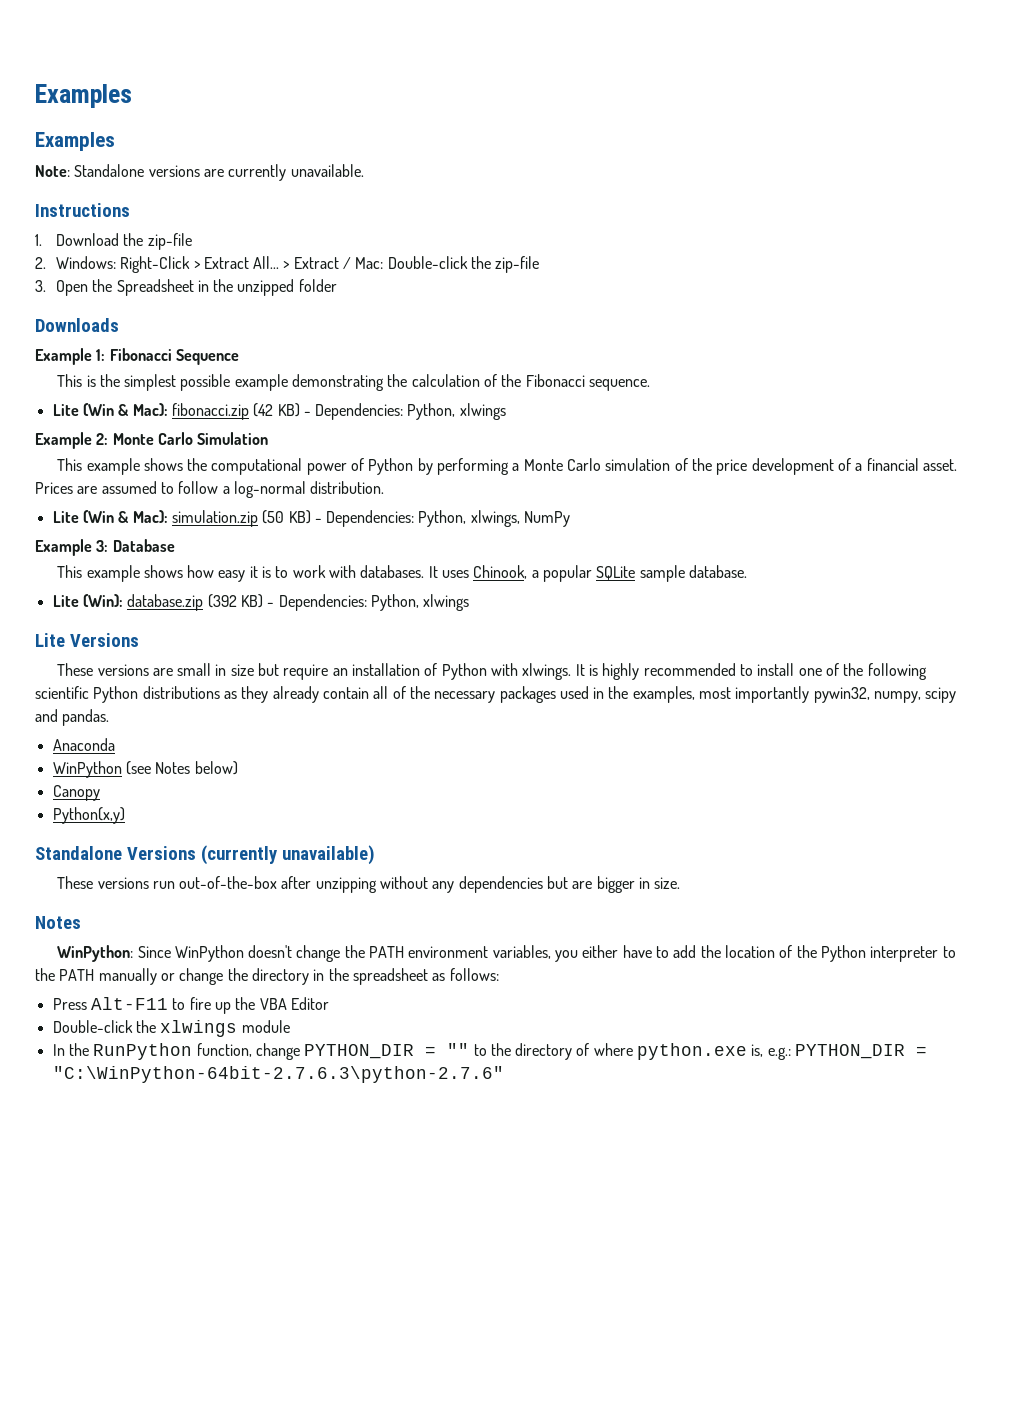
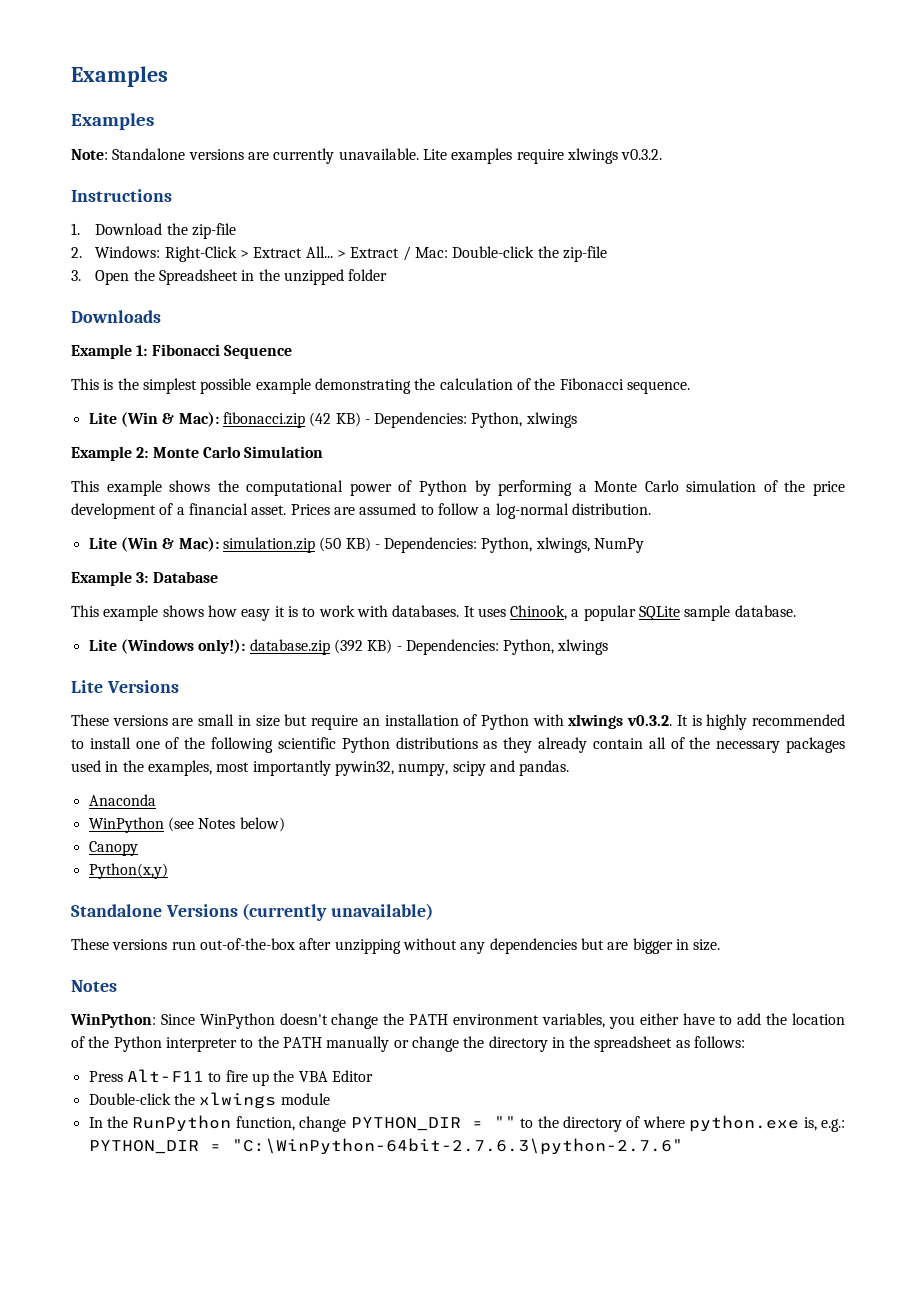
+ Lite examples require xlwings v0.3.2.
- Lite (Win): database.zip (392 KB) - Dependencies: Python, xlwings
+ Lite (Windows only!): database.zip (392 KB) - Dependencies: Python, xlwings
- These versions are small in size but require an installation of Python with xlwings. It is highly recommended to install one of the following scientific Python distributions as they already contain all of the necessary packages used in the examples, most importantly pywin32, numpy, scipy and pandas.
+ These versions are small in size but require an installation of Python with xlwings v0.3.2. It is highly recommended to install one of the following scientific Python distributions as they already contain all of the necessary packages used in the examples, most importantly pywin32, numpy, scipy and pandas.

